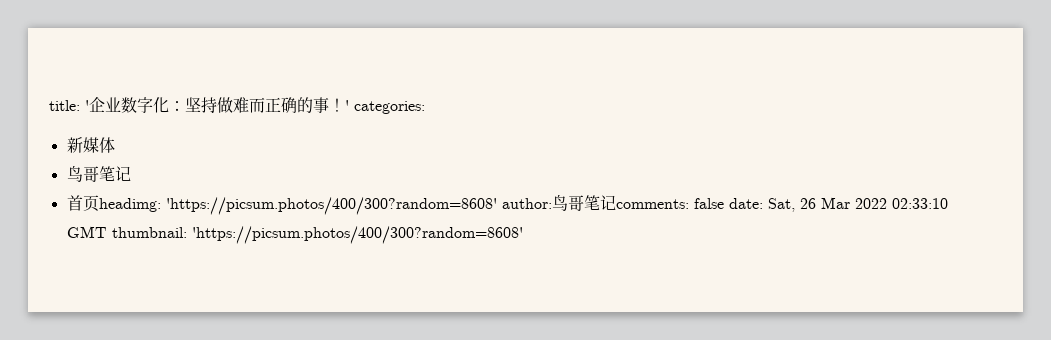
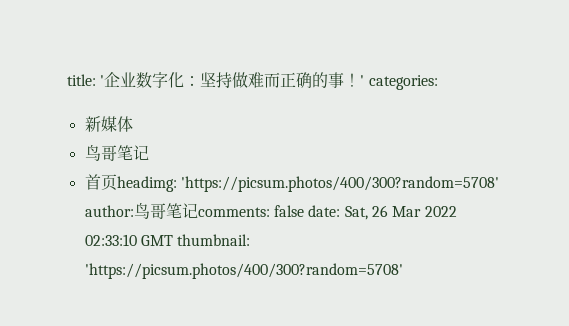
- 首页headimg: 'https://picsum.photos/400/300?random=8608' author:鸟哥笔记comments: false date: Sat, 26 Mar 2022 02:33:10 GMT thumbnail: 'https://picsum.photos/400/300?random=8608'
+ 首页headimg: 'https://picsum.photos/400/300?random=5708' author:鸟哥笔记comments: false date: Sat, 26 Mar 2022 02:33:10 GMT thumbnail: 'https://picsum.photos/400/300?random=5708'

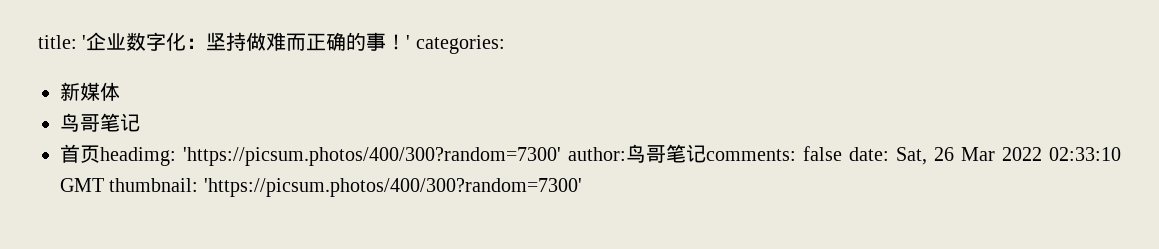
- 首页headimg: 'https://picsum.photos/400/300?random=5708' author:鸟哥笔记comments: false date: Sat, 26 Mar 2022 02:33:10 GMT thumbnail: 'https://picsum.photos/400/300?random=5708'
+ 首页headimg: 'https://picsum.photos/400/300?random=7300' author:鸟哥笔记comments: false date: Sat, 26 Mar 2022 02:33:10 GMT thumbnail: 'https://picsum.photos/400/300?random=7300'

